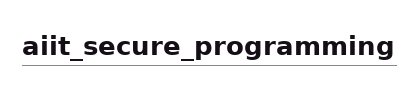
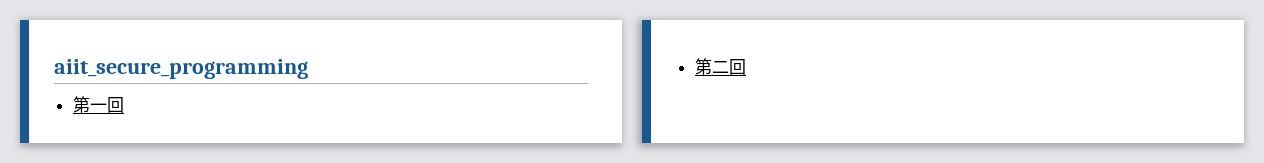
+ 第一回
+ 第二回

